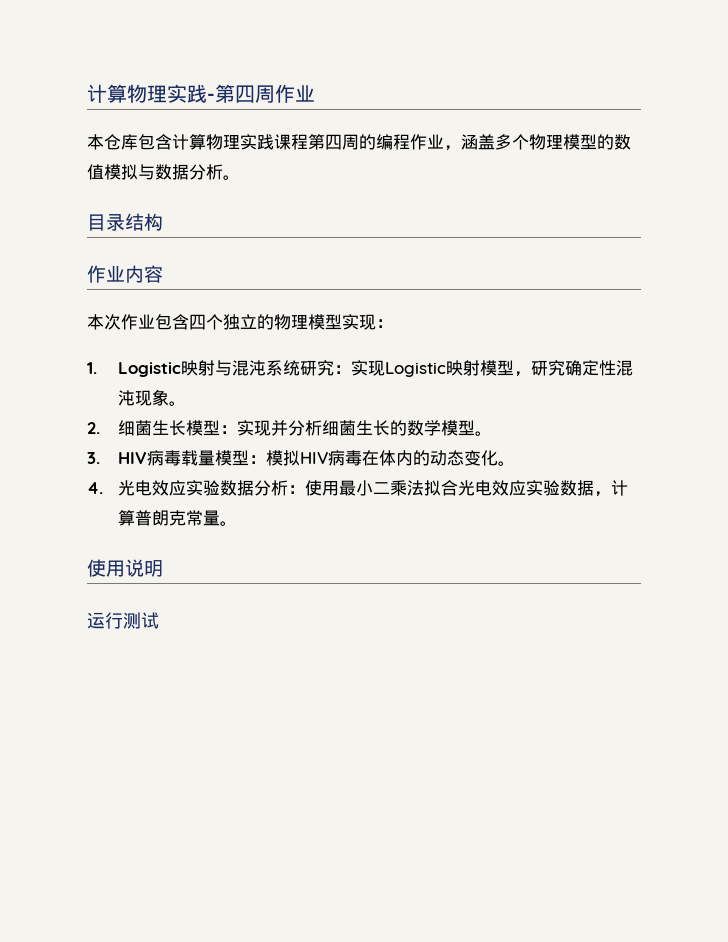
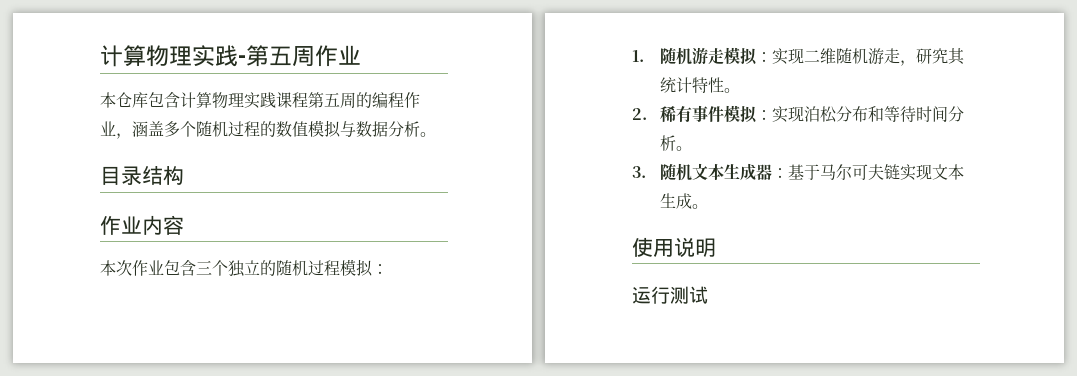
- 计算物理实践-第四周作业
+ 计算物理实践-第五周作业
- 本仓库包含计算物理实践课程第四周的编程作业，涵盖多个物理模型的数值模拟与数据分析。
+ 本仓库包含计算物理实践课程第五周的编程作业，涵盖多个随机过程的数值模拟与数据分析。
- 本次作业包含四个独立的物理模型实现：
+ 本次作业包含三个独立的随机过程模拟：
- 1. Logistic映射与混沌系统研究：实现Logistic映射模型，研究确定性混沌现象。
- 2.细菌生长模型：实现并分析细菌生长的数学模型。
- 3. HIV病毒载量模型：模拟HIV病毒在体内的动态变化。
- 4.光电效应实验数据分析：使用最小二乘法拟合光电效应实验数据，计算普朗克常量。
+ 1.随机游走模拟：实现二维随机游走，研究其统计特性。
+ 2.稀有事件模拟：实现泊松分布和等待时间分析。
+ 3.随机文本生成器：基于马尔可夫链实现文本生成。

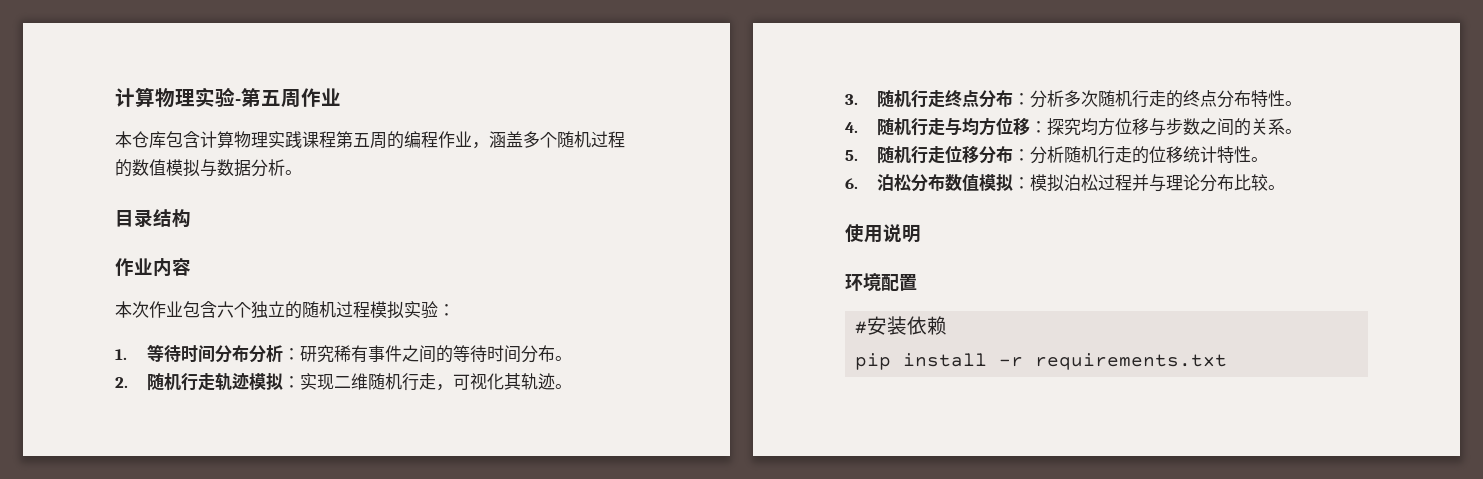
- 计算物理实践-第五周作业
+ 计算物理实验-第五周作业
- 本次作业包含三个独立的随机过程模拟：
+ 本次作业包含六个独立的随机过程模拟实验：
- 1.随机游走模拟：实现二维随机游走，研究其统计特性。
- 2.稀有事件模拟：实现泊松分布和等待时间分析。
- 3.随机文本生成器：基于马尔可夫链实现文本生成。
+ 1.等待时间分布分析：研究稀有事件之间的等待时间分布。
+ 2.随机行走轨迹模拟：实现二维随机行走，可视化其轨迹。
+ 3.随机行走终点分布：分析多次随机行走的终点分布特性。
+ 4.随机行走与均方位移：探究均方位移与步数之间的关系。
+ 5.随机行走位移分布：分析随机行走的位移统计特性。
+ 6.泊松分布数值模拟：模拟泊松过程并与理论分布比较。
  使用说明
- 运行测试
+ 环境配置
+ #安装依赖
+ pip install -r requirements.txt

